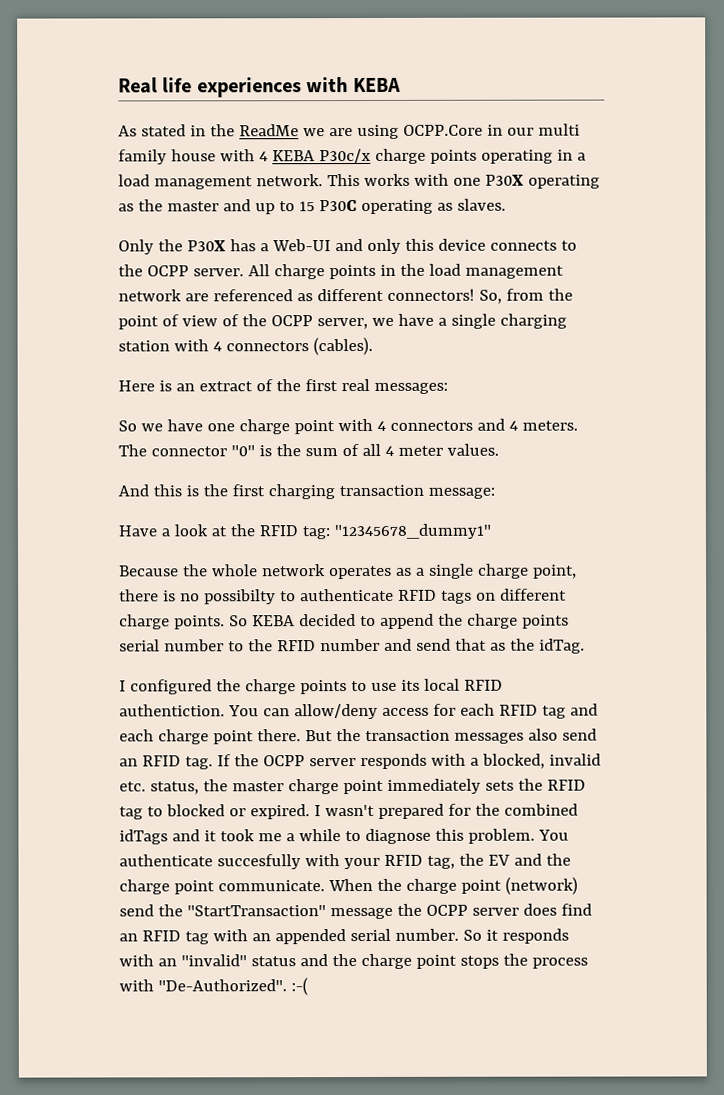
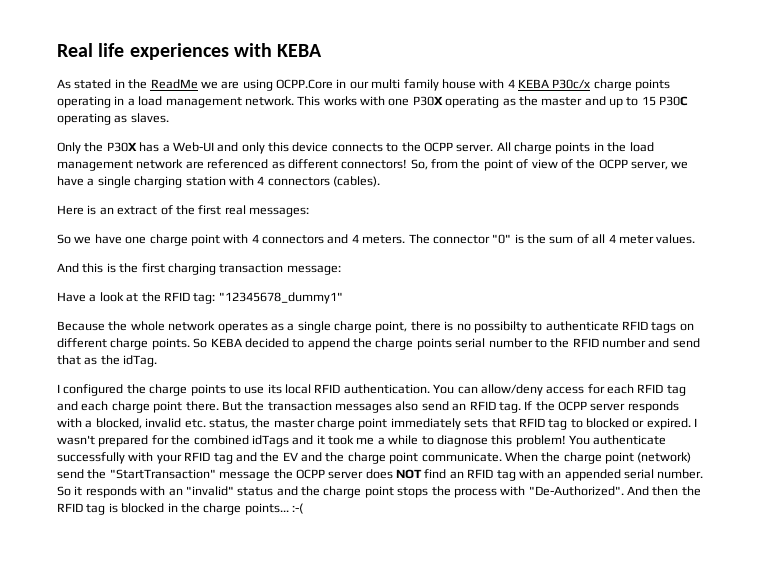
- I configured the charge points to use its local RFID authentiction.
+ I configured the charge points to use its local RFID authentication.
- If the OCPP server responds with a blocked, invalid etc. status, the master charge point immediately sets the RFID tag to blocked or expired.
+ If the OCPP server responds with a blocked, invalid etc. status, the master charge point immediately sets that RFID tag to blocked or expired.
- I wasn't prepared for the combined idTags and it took me a while to diagnose this problem.
+ I wasn't prepared for the combined idTags and it took me a while to diagnose this problem!
- You authenticate succesfully with your RFID tag, the EV and the charge point communicate.
+ You authenticate successfully with your RFID tag and the EV and the charge point communicate.
- When the charge point (network) send the "StartTransaction" message the OCPP server does find an RFID tag with an appended serial number.
+ When the charge point (network) send the "StartTransaction" message the OCPP server does NOT find an RFID tag with an appended serial number.
- So it responds with an "invalid" status and the charge point stops the process with "De-Authorized". :-(
+ So it responds with an "invalid" status and the charge point stops the process with "De-Authorized". And then the RFID tag is blocked in the charge points... :-(

